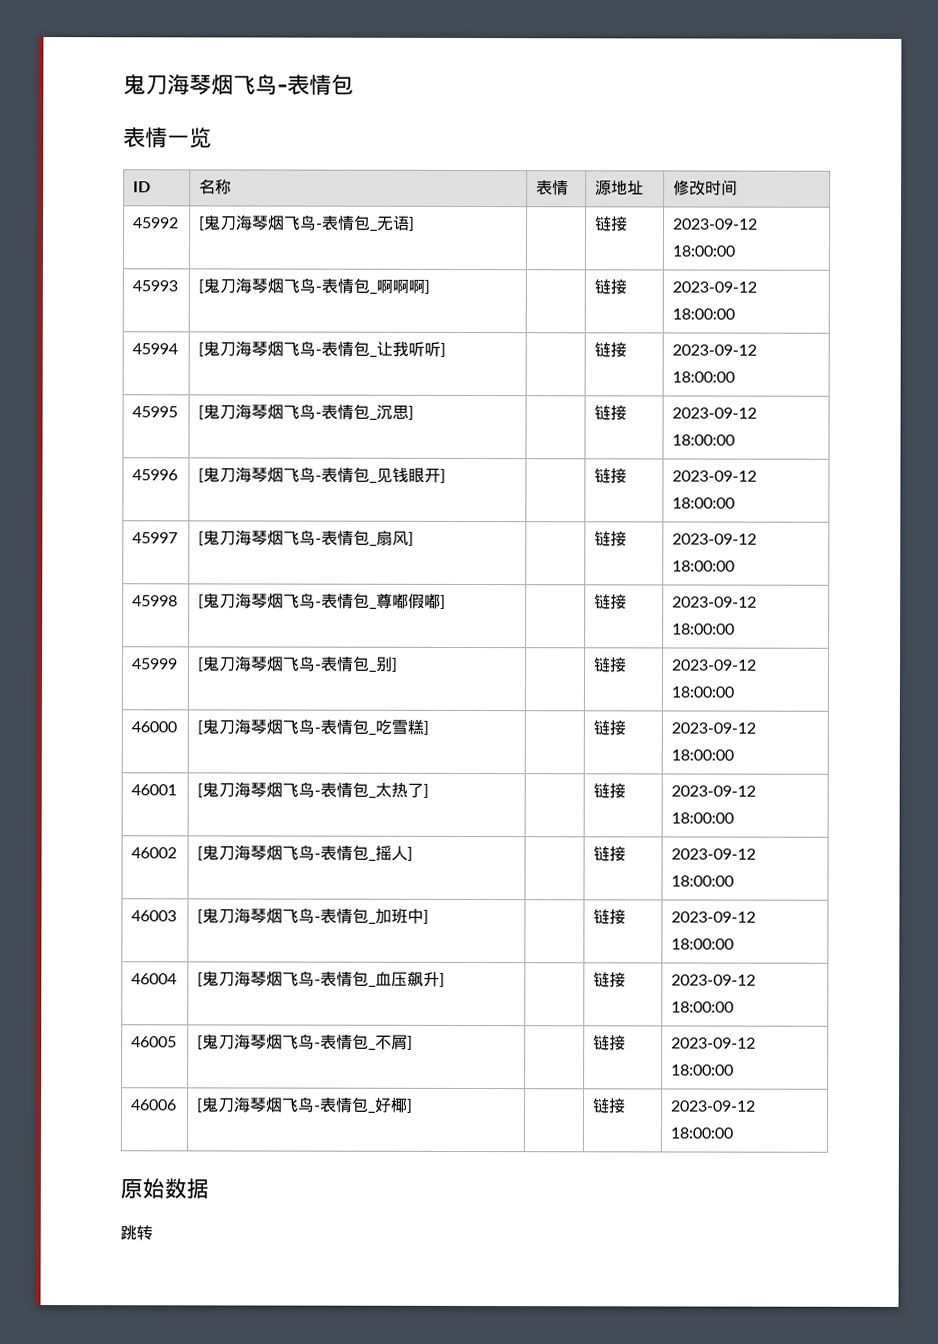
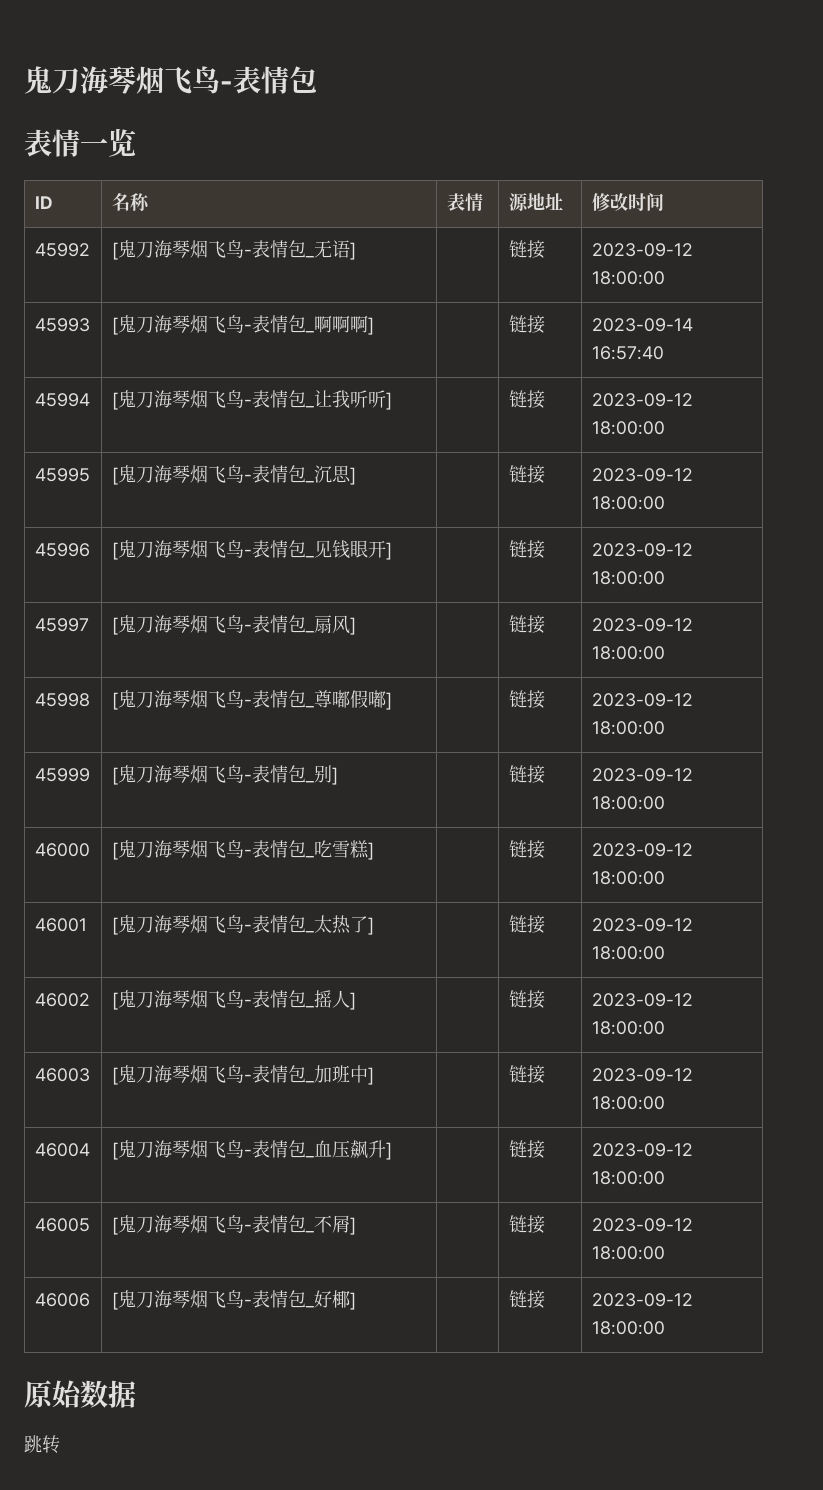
- 45993 | [鬼刀海琴烟飞鸟-表情包_啊啊啊] | | 链接 | 2023-09-12 18:00:00
+ 45993 | [鬼刀海琴烟飞鸟-表情包_啊啊啊] | | 链接 | 2023-09-14 16:57:40

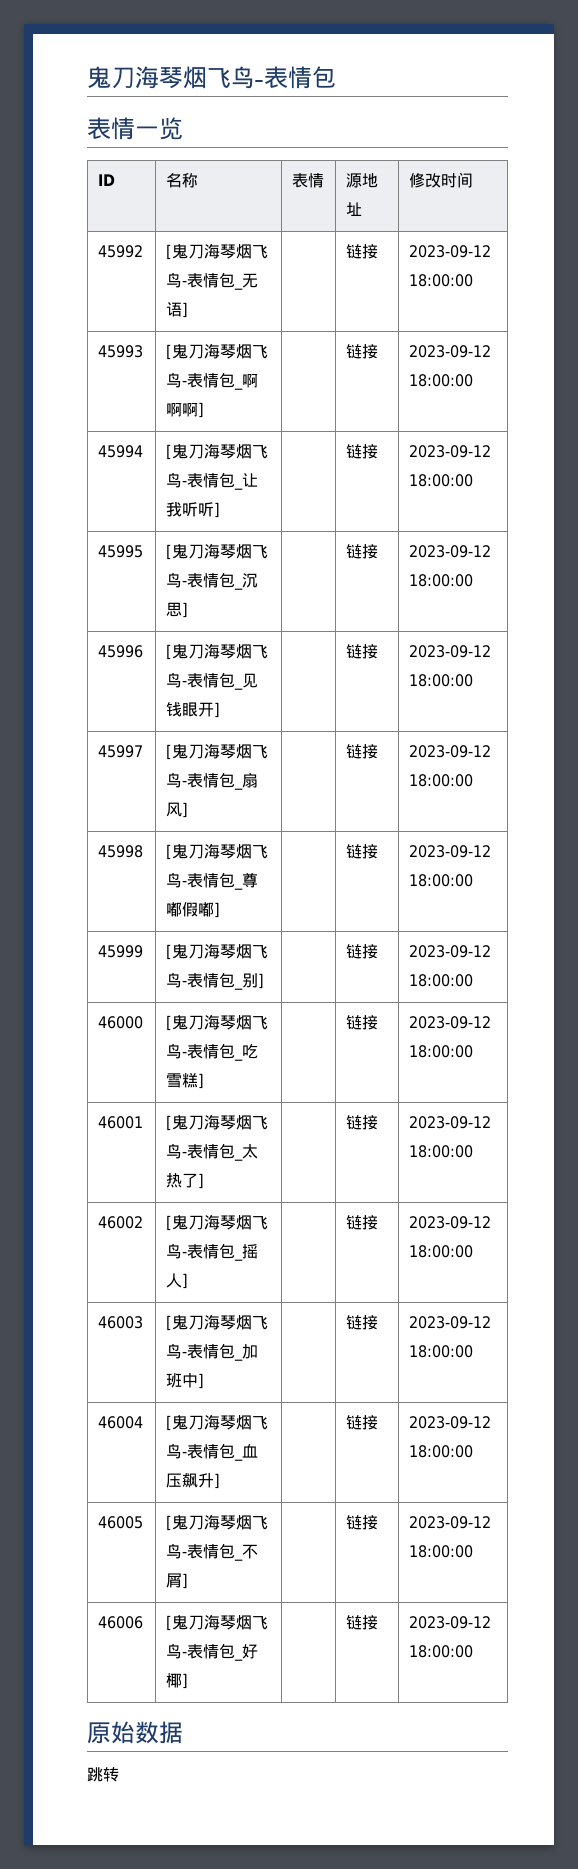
- 45993 | [鬼刀海琴烟飞鸟-表情包_啊啊啊] | | 链接 | 2023-09-14 16:57:40
+ 45993 | [鬼刀海琴烟飞鸟-表情包_啊啊啊] | | 链接 | 2023-09-12 18:00:00

